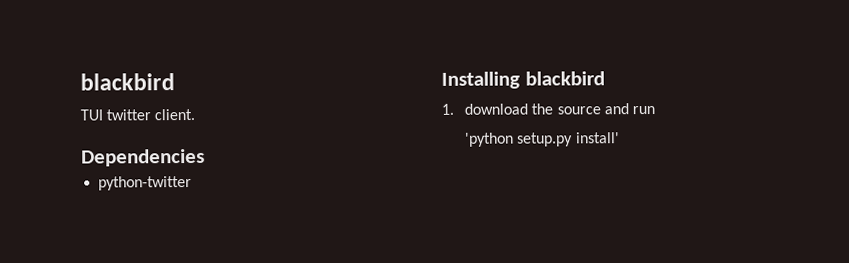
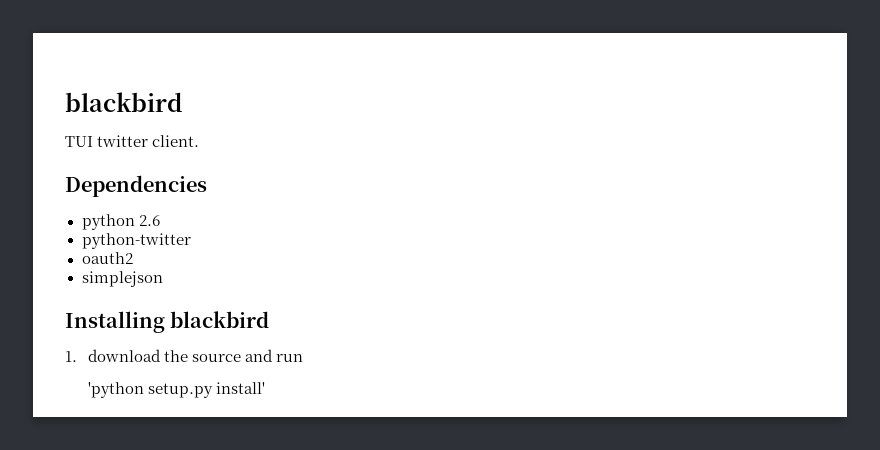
+ python 2.6
+ oauth2
+ simplejson

